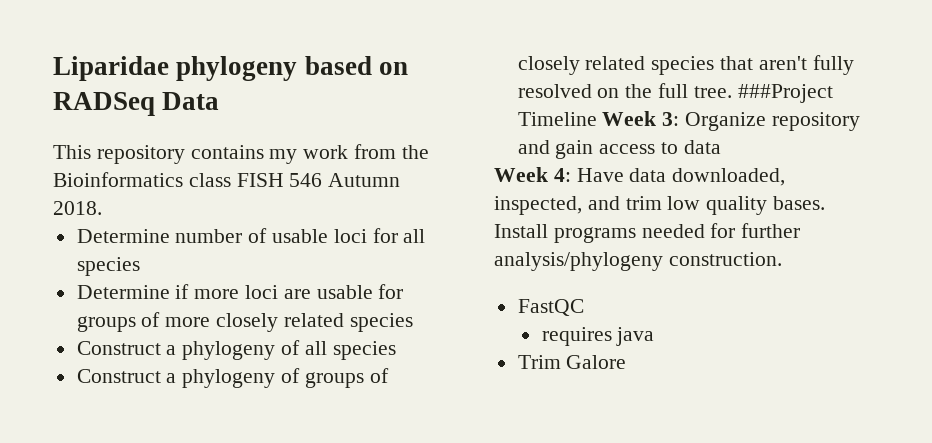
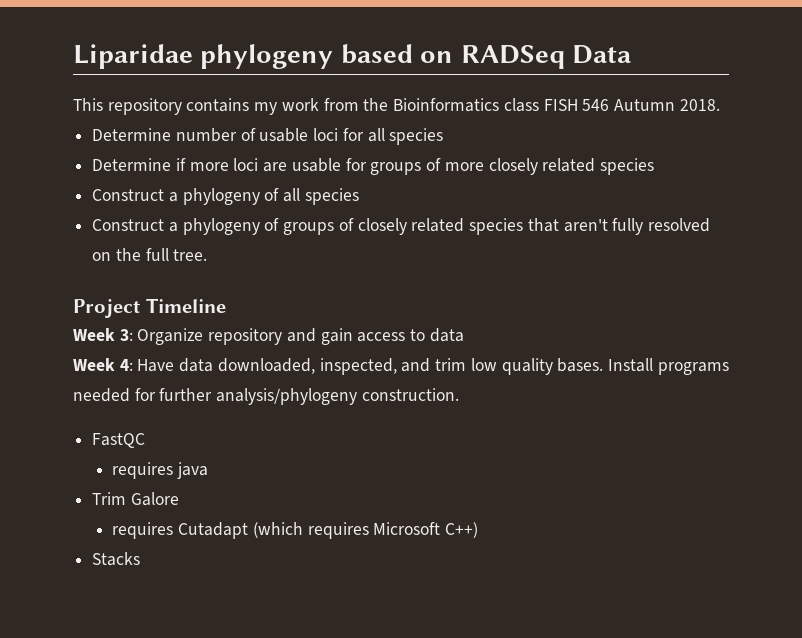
- Construct a phylogeny of groups of closely related species that aren't fully resolved on the full tree. ###Project Timeline Week 3: Organize repository and gain access to data
+ Construct a phylogeny of groups of closely related species that aren't fully resolved on the full tree.
+ Project Timeline
+ Week 3: Organize repository and gain access to data
+ requires Cutadapt (which requires Microsoft C++)
+ Stacks

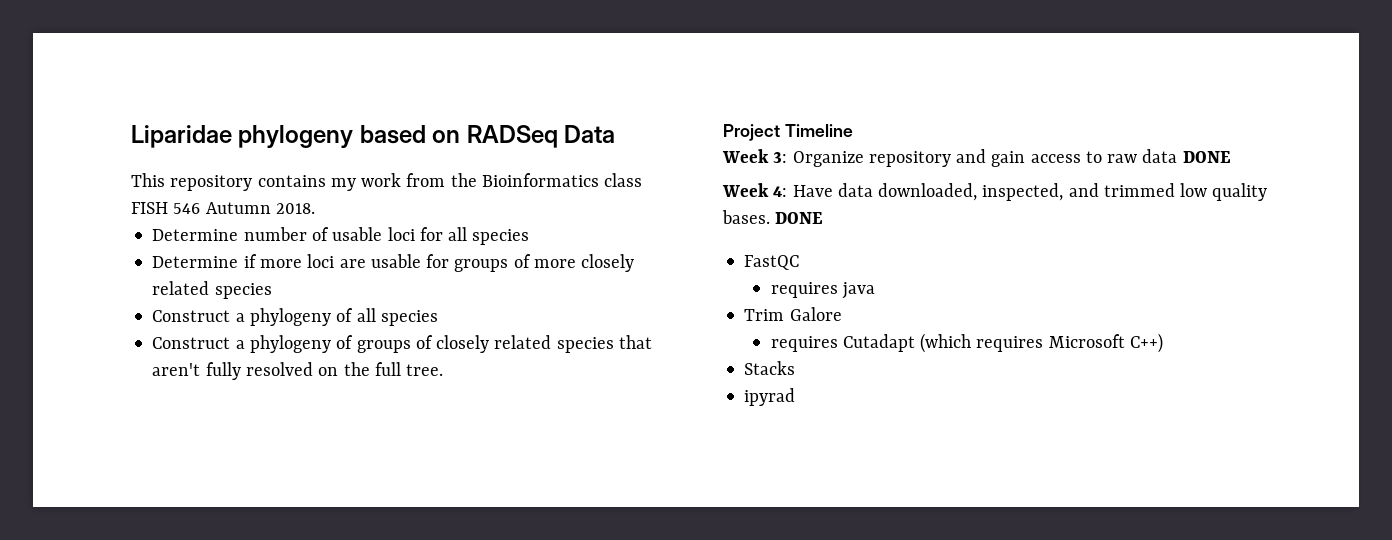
- Week 3: Organize repository and gain access to data
+ Week 3: Organize repository and gain access to raw data DONE
- Week 4: Have data downloaded, inspected, and trim low quality bases. Install programs needed for further analysis/phylogeny construction.
+ Week 4: Have data downloaded, inspected, and trimmed low quality bases. DONE
+ ipyrad

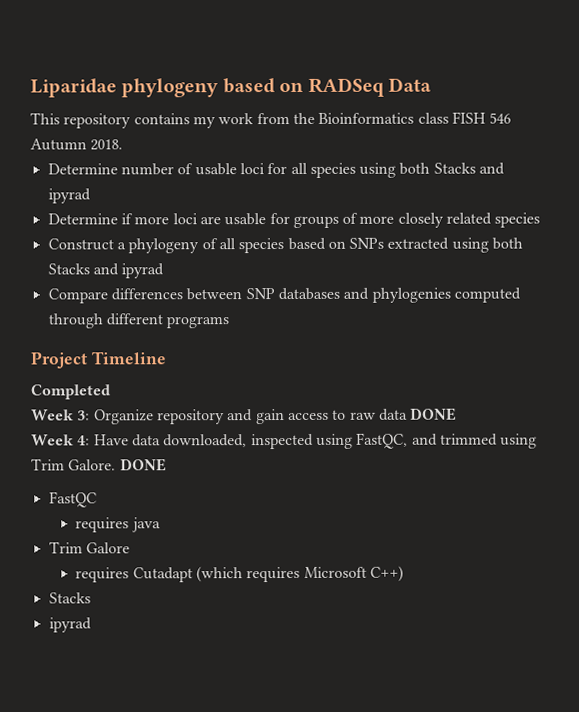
- Determine number of usable loci for all species
+ Determine number of usable loci for all species using both Stacks and ipyrad
- Construct a phylogeny of all species
- Construct a phylogeny of groups of closely related species that aren't fully resolved on the full tree.
+ Construct a phylogeny of all species based on SNPs extracted using both Stacks and ipyrad
+ Compare differences between SNP databases and phylogenies computed through different programs
+ Completed
- Week 4: Have data downloaded, inspected, and trimmed low quality bases.
+ Week 4: Have data downloaded, inspected using FastQC, and trimmed using Trim Galore.

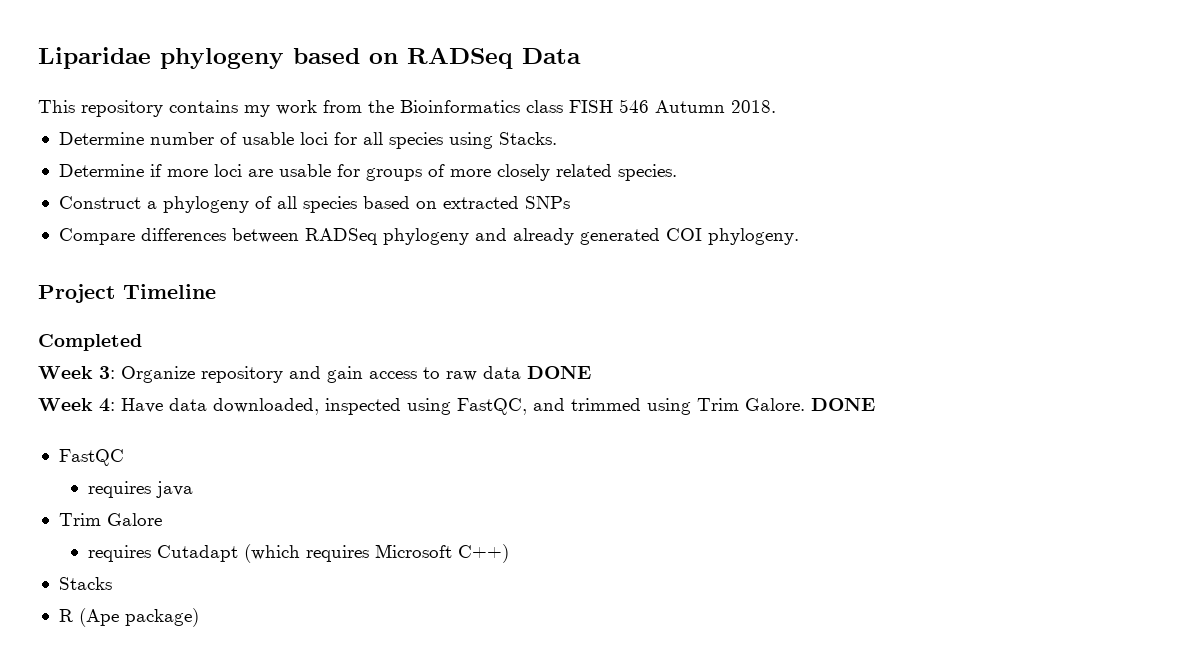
- Determine number of usable loci for all species using both Stacks and ipyrad
+ Determine number of usable loci for all species using Stacks.
- Determine if more loci are usable for groups of more closely related species
+ Determine if more loci are usable for groups of more closely related species.
- Construct a phylogeny of all species based on SNPs extracted using both Stacks and ipyrad
- Compare differences between SNP databases and phylogenies computed through different programs
+ Construct a phylogeny of all species based on extracted SNPs
+ Compare differences between RADSeq phylogeny and already generated COI phylogeny.
  requires Cutadapt (which requires Microsoft C++)
  Stacks
- ipyrad
+ R (Ape package)

